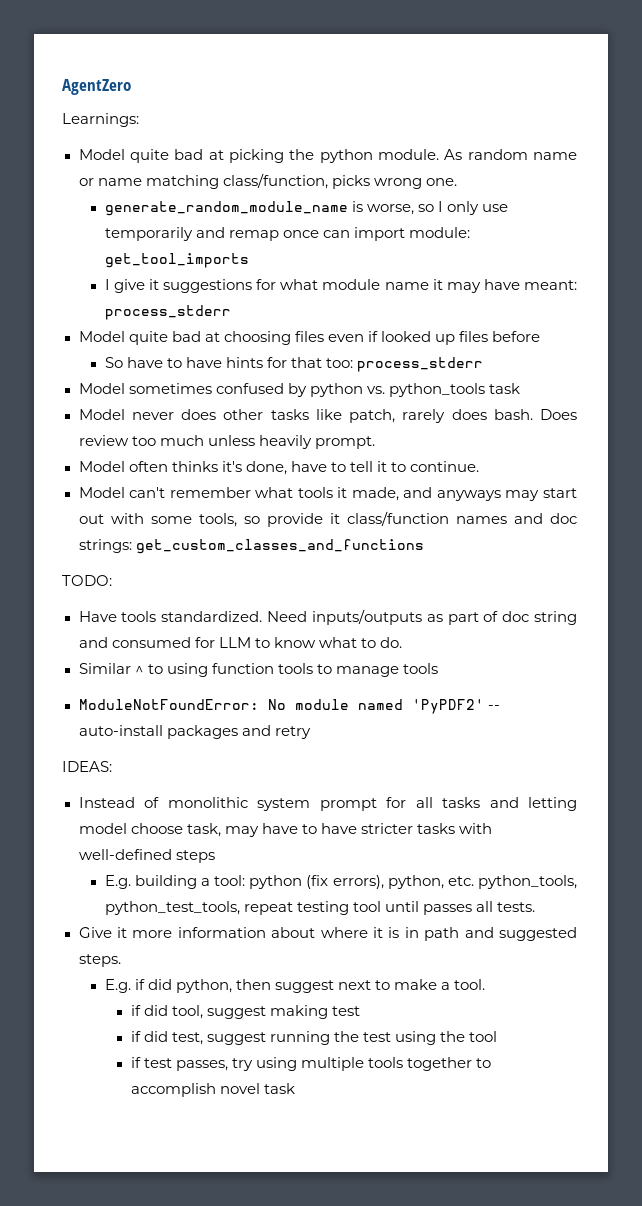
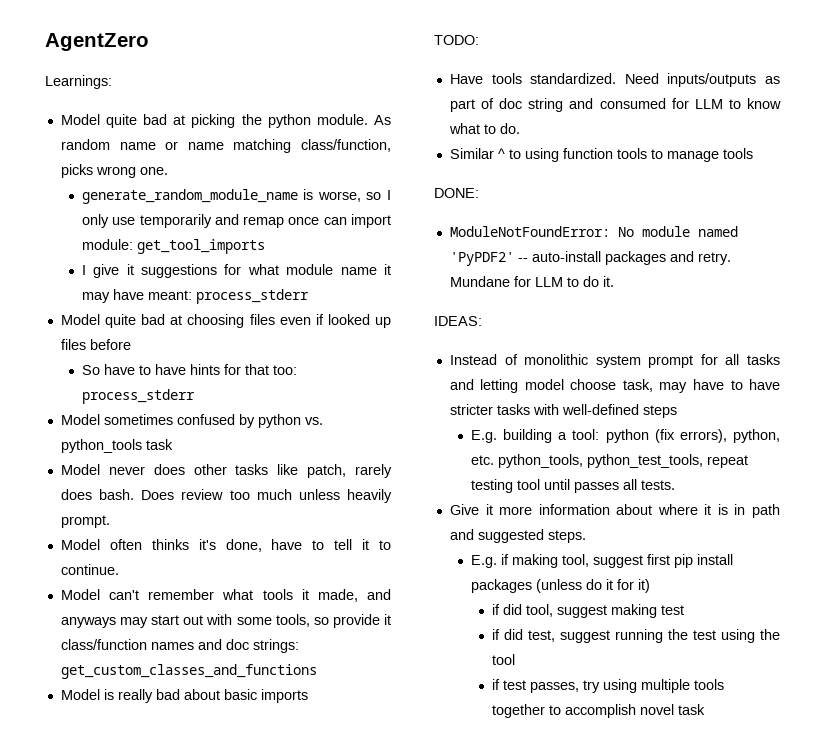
+ Model is really bad about basic imports
+ DONE:
- ModuleNotFoundError: No module named 'PyPDF2' -- auto-install packages and retry
+ ModuleNotFoundError: No module named 'PyPDF2' -- auto-install packages and retry. Mundane for LLM to do it.
- E.g. if did python, then suggest next to make a tool.
+ E.g. if making tool, suggest first pip install packages (unless do it for it)

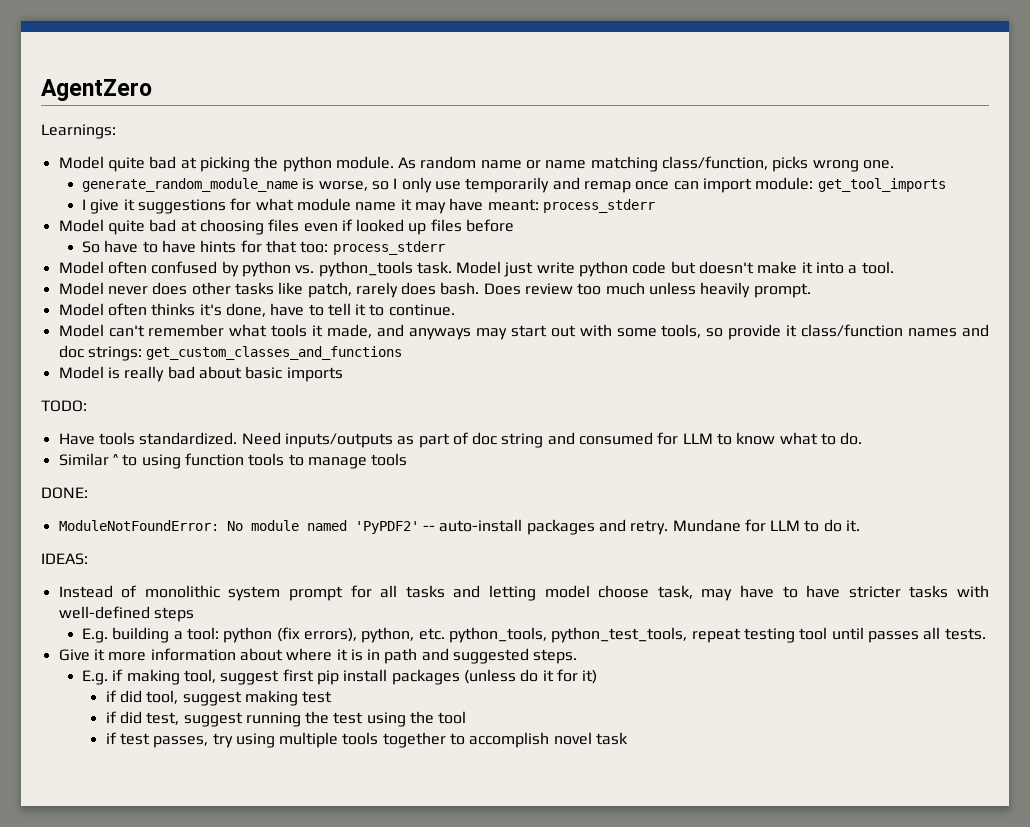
- Model sometimes confused by python vs. python_tools task
+ Model often confused by python vs. python_tools task. Model just write python code but doesn't make it into a tool.

